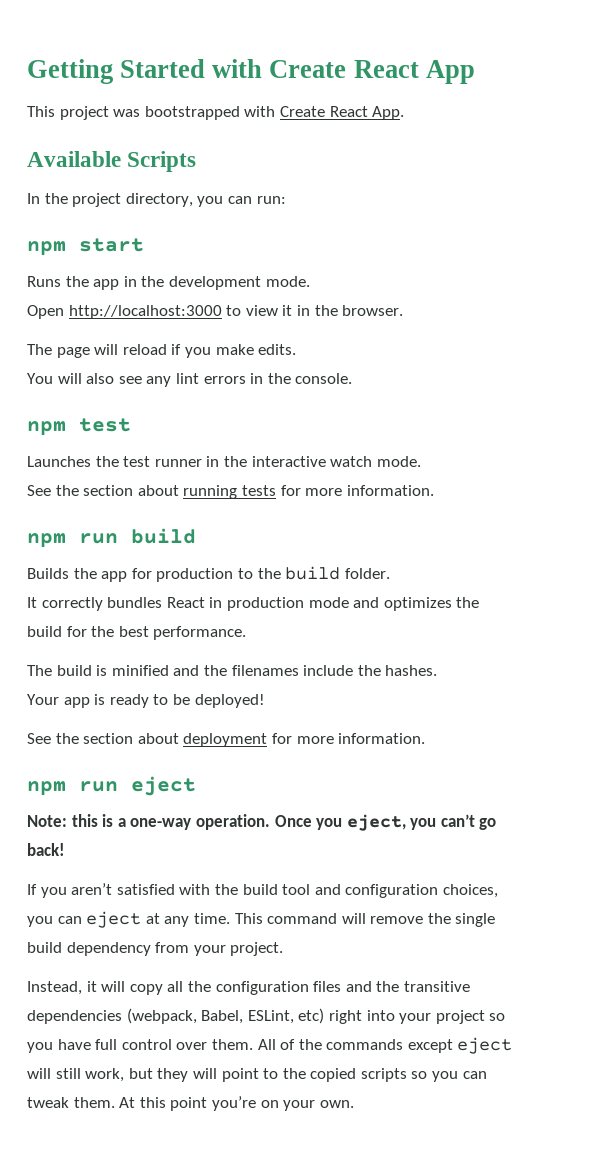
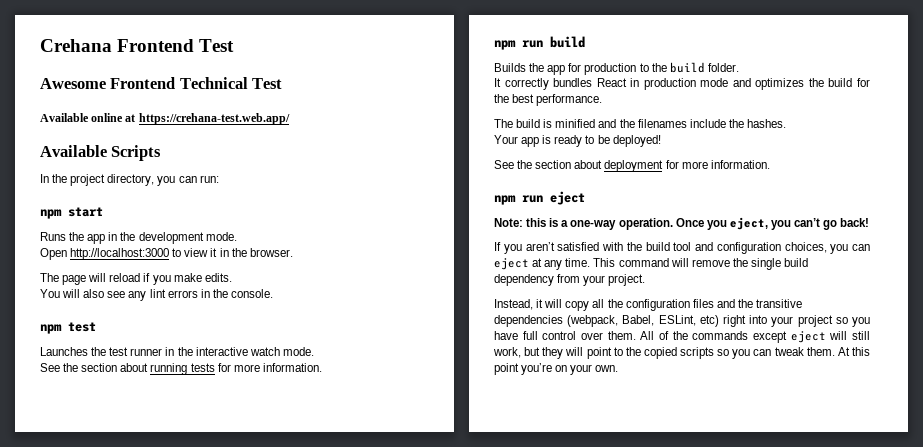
- Getting Started with Create React App
- This project was bootstrapped with Create React App.
+ Crehana Frontend Test
+ Awesome Frontend Technical Test
+ Available online at https://crehana-test.web.app/

